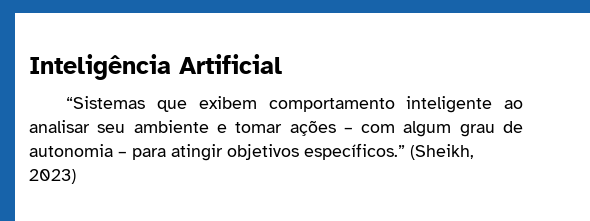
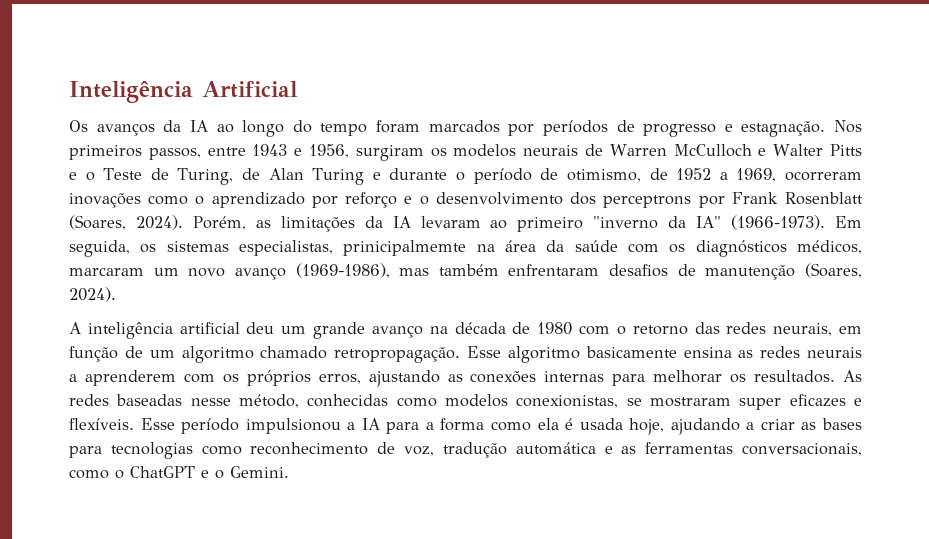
- “Sistemas que exibem comportamento inteligente ao analisar seu ambiente e tomar ações – com algum grau de autonomia – para atingir objetivos específicos.” (Sheikh, 2023)
+ Os avanços da IA ao longo do tempo foram marcados por períodos de progresso e estagnação. Nos primeiros passos, entre 1943 e 1956, surgiram os modelos neurais de Warren McCulloch e Walter Pitts e o Teste de Turing, de Alan Turing e durante o período de otimismo, de 1952 a 1969, ocorreram inovações como o aprendizado por reforço e o desenvolvimento dos perceptrons por Frank Rosenblatt (Soares, 2024). Porém, as limitações da IA levaram ao primeiro "inverno da IA" (1966-1973). Em seguida, os sistemas especialistas, prinicipalmemte na área da saúde com os diagnósticos médicos, marcaram um novo avanço (1969-1986), mas também enfrentaram desafios de manutenção (Soares, 2024).
+ A inteligência artificial deu um grande avanço na década de 1980 com o retorno das redes neurais, em função de um algoritmo chamado retropropagação. Esse algoritmo basicamente ensina as redes neurais a aprenderem com os próprios erros, ajustando as conexões internas para melhorar os resultados. As redes baseadas nesse método, conhecidas como modelos conexionistas, se mostraram super eficazes e flexíveis. Esse período impulsionou a IA para a forma como ela é usada hoje, ajudando a criar as bases para tecnologias como reconhecimento de voz, tradução automática e as ferramentas conversacionais, como o ChatGPT e o Gemini.

